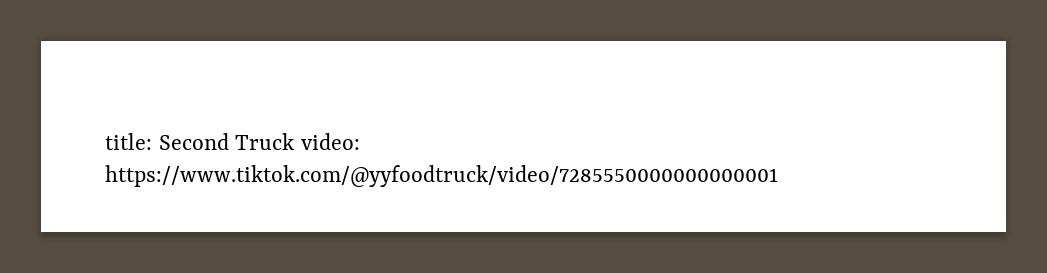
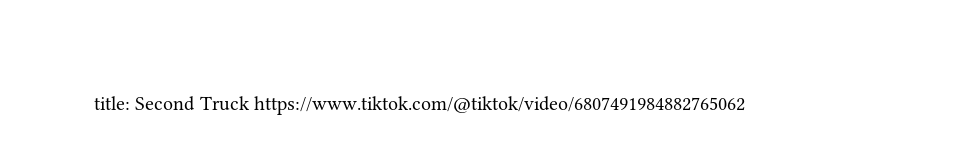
- title: Second Truck video: https://www.tiktok.com/@yyfoodtruck/video/7285550000000000001
+ title: Second Truck https://www.tiktok.com/@tiktok/video/6807491984882765062

